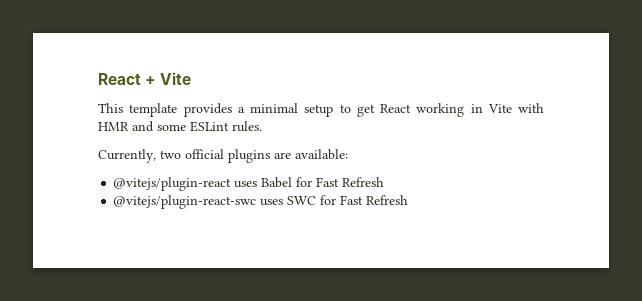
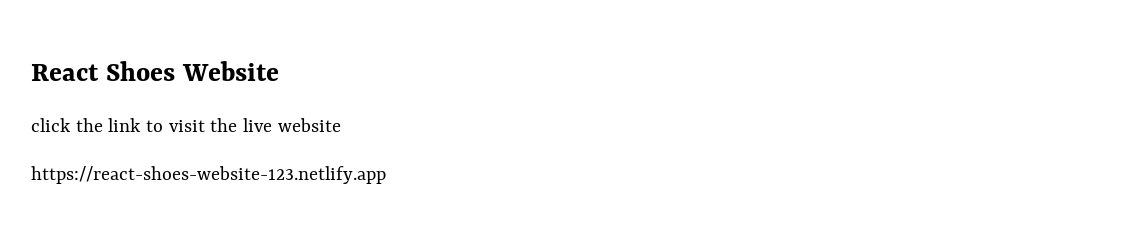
- React + Vite
- This template provides a minimal setup to get React working in Vite with HMR and some ESLint rules.
- Currently, two official plugins are available:
- @vitejs/plugin-react uses Babel for Fast Refresh
- @vitejs/plugin-react-swc uses SWC for Fast Refresh
+ React Shoes Website
+ click the link to visit the live website
+ https://react-shoes-website-123.netlify.app

